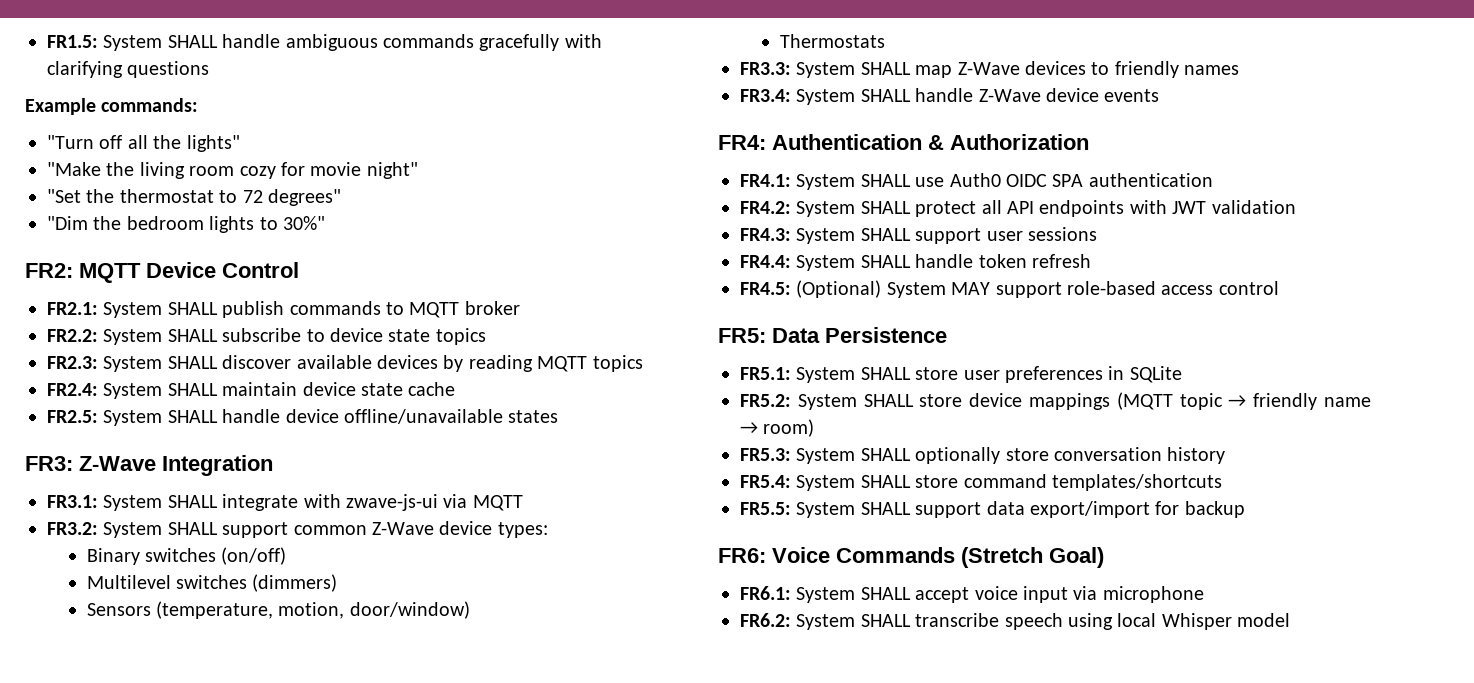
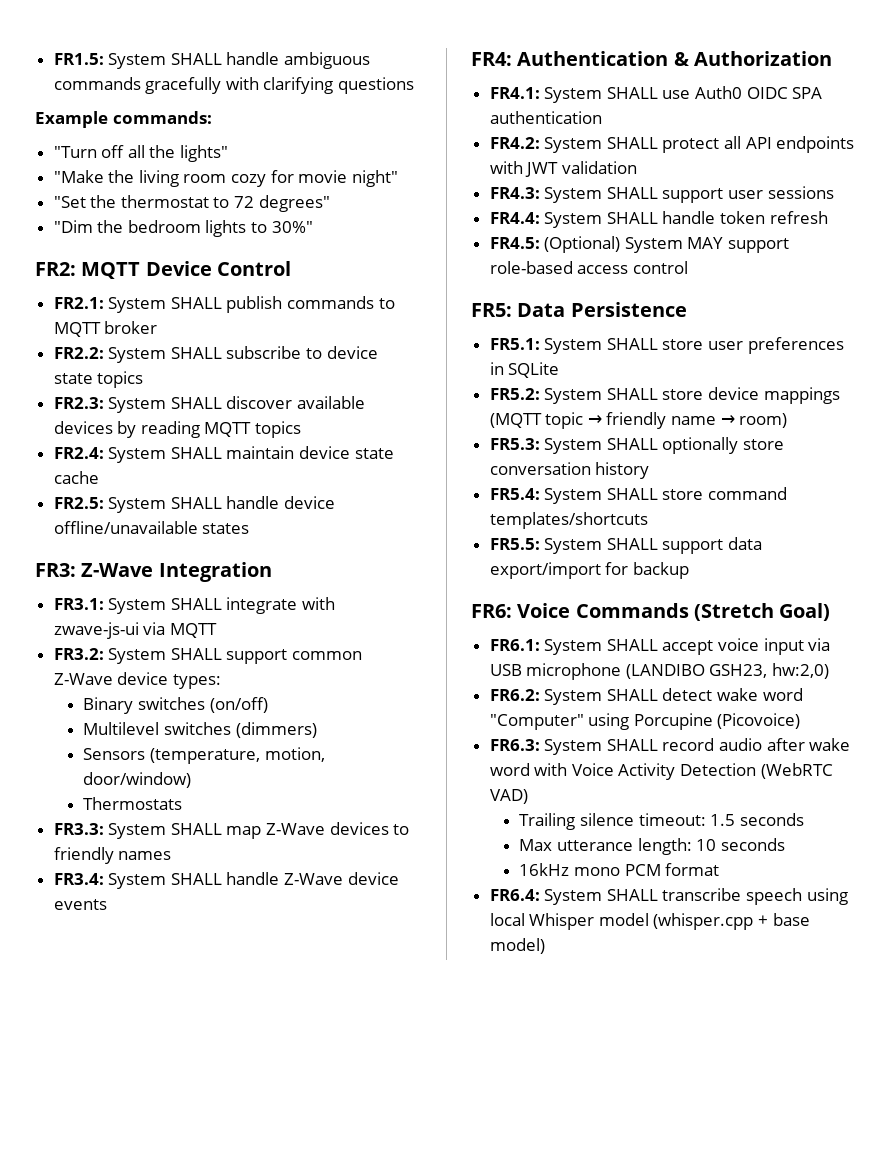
- FR6.1: System SHALL accept voice input via microphone
+ FR6.1: System SHALL accept voice input via USB microphone (LANDIBO GSH23, hw:2,0)
- FR6.2: System SHALL transcribe speech using local Whisper model
+ FR6.2: System SHALL detect wake word "Computer" using Porcupine (Picovoice)
+ FR6.3: System SHALL record audio after wake word with Voice Activity Detection (WebRTC VAD)
+ Trailing silence timeout: 1.5 seconds
+ Max utterance length: 10 seconds
+ 16kHz mono PCM format
+ FR6.4: System SHALL transcribe speech using local Whisper model (whisper.cpp + base model)

